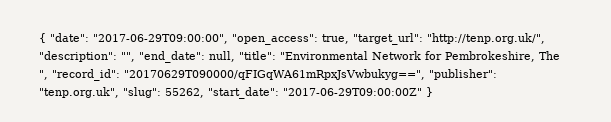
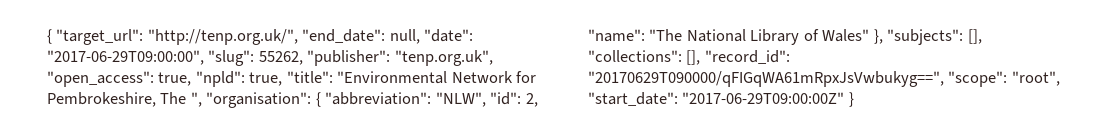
- { "date": "2017-06-29T09:00:00", "open_access": true, "target_url": "http://tenp.org.uk/", "description": "", "end_date": null, "title": "Environmental Network for Pembrokeshire, The ", "record_id": "20170629T090000/qFIGqWA61mRpxJsVwbukyg==", "publisher": "tenp.org.uk", "slug": 55262, "start_date": "2017-06-29T09:00:00Z" }
+ { "target_url": "http://tenp.org.uk/", "end_date": null, "date": "2017-06-29T09:00:00", "slug": 55262, "publisher": "tenp.org.uk", "open_access": true, "npld": true, "title": "Environmental Network for Pembrokeshire, The ", "organisation": { "abbreviation": "NLW", "id": 2, "name": "The National Library of Wales" }, "subjects": [], "collections": [], "record_id": "20170629T090000/qFIGqWA61mRpxJsVwbukyg==", "scope": "root", "start_date": "2017-06-29T09:00:00Z" }

